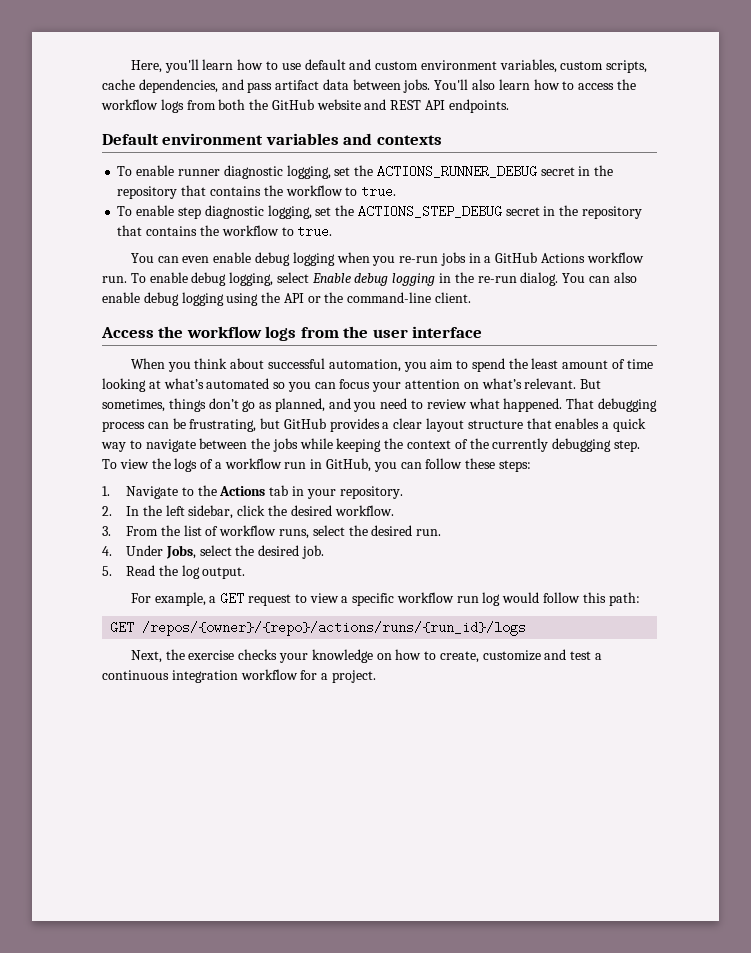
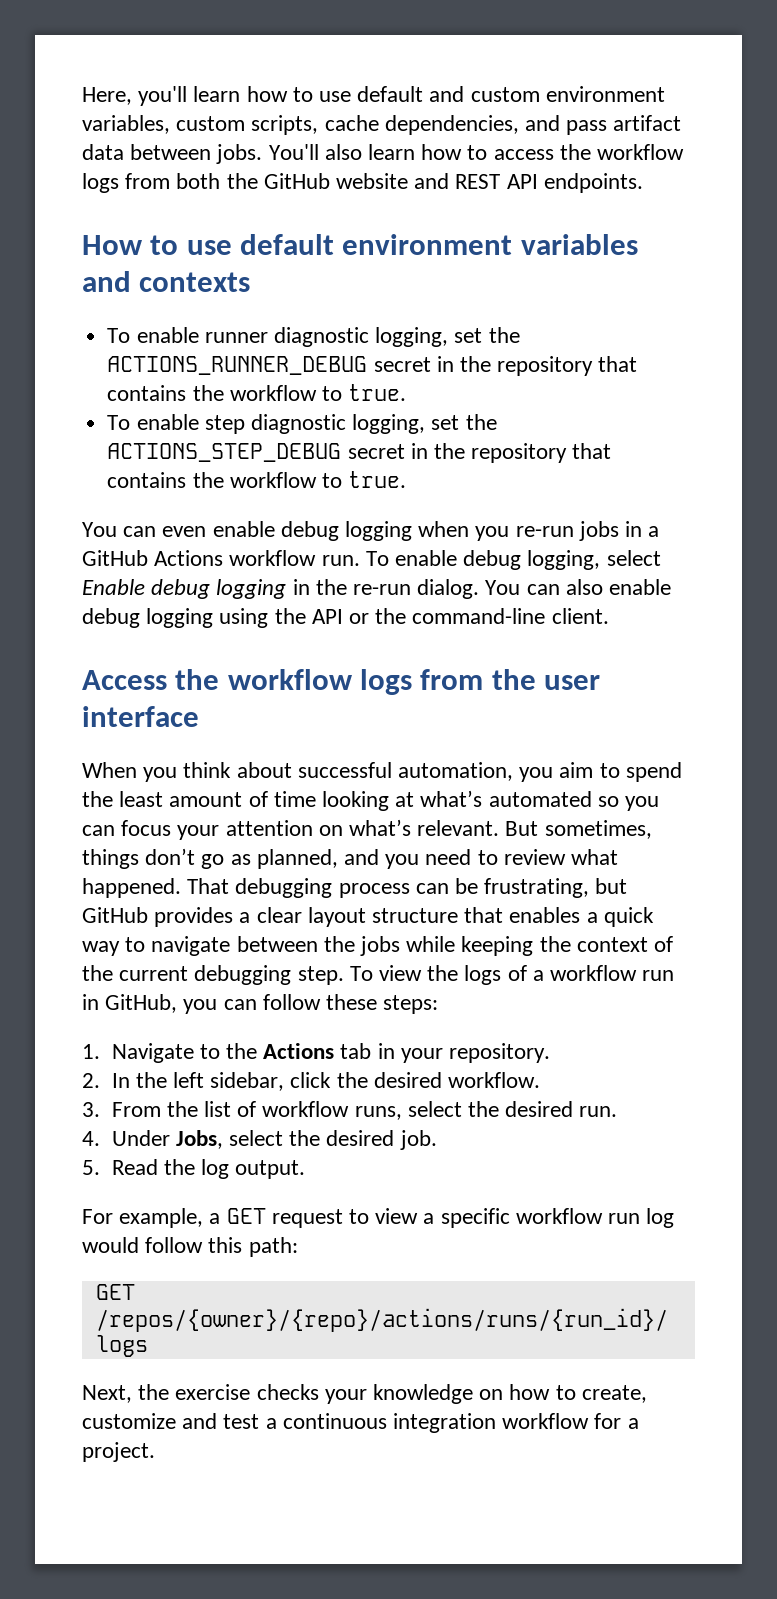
- Default environment variables and contexts
+ How to use default environment variables and contexts
- That debugging process can be frustrating, but GitHub provides a clear layout structure that enables a quick way to navigate between the jobs while keeping the context of the currently debugging step.
+ That debugging process can be frustrating, but GitHub provides a clear layout structure that enables a quick way to navigate between the jobs while keeping the context of the current debugging step.

